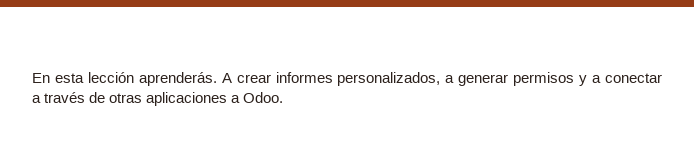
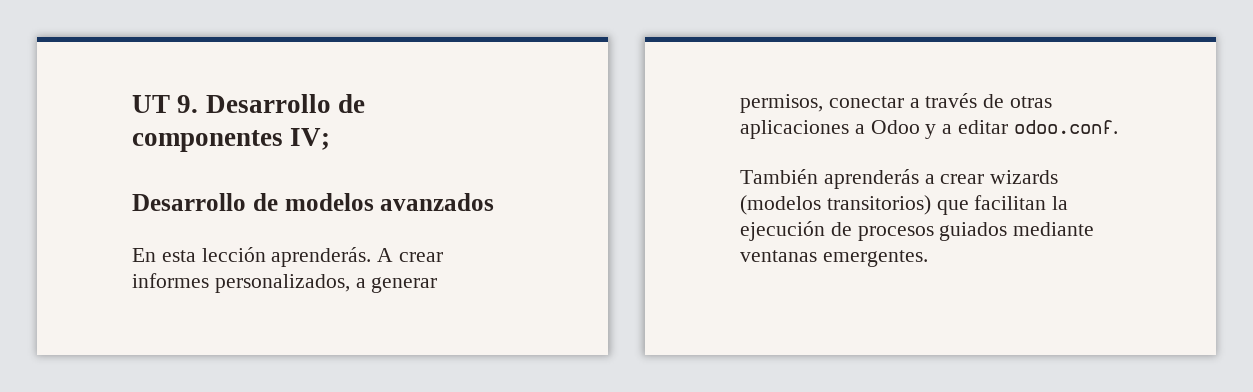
+ UT 9. Desarrollo de componentes IV;
+ Desarrollo de modelos avanzados
- A crear informes personalizados, a generar permisos y a conectar a través de otras aplicaciones a Odoo.
+ A crear informes personalizados, a generar permisos, conectar a través de otras aplicaciones a Odoo y a editar odoo.conf.
+ También aprenderás a crear wizards (modelos transitorios) que facilitan la ejecución de procesos guiados mediante ventanas emergentes.

